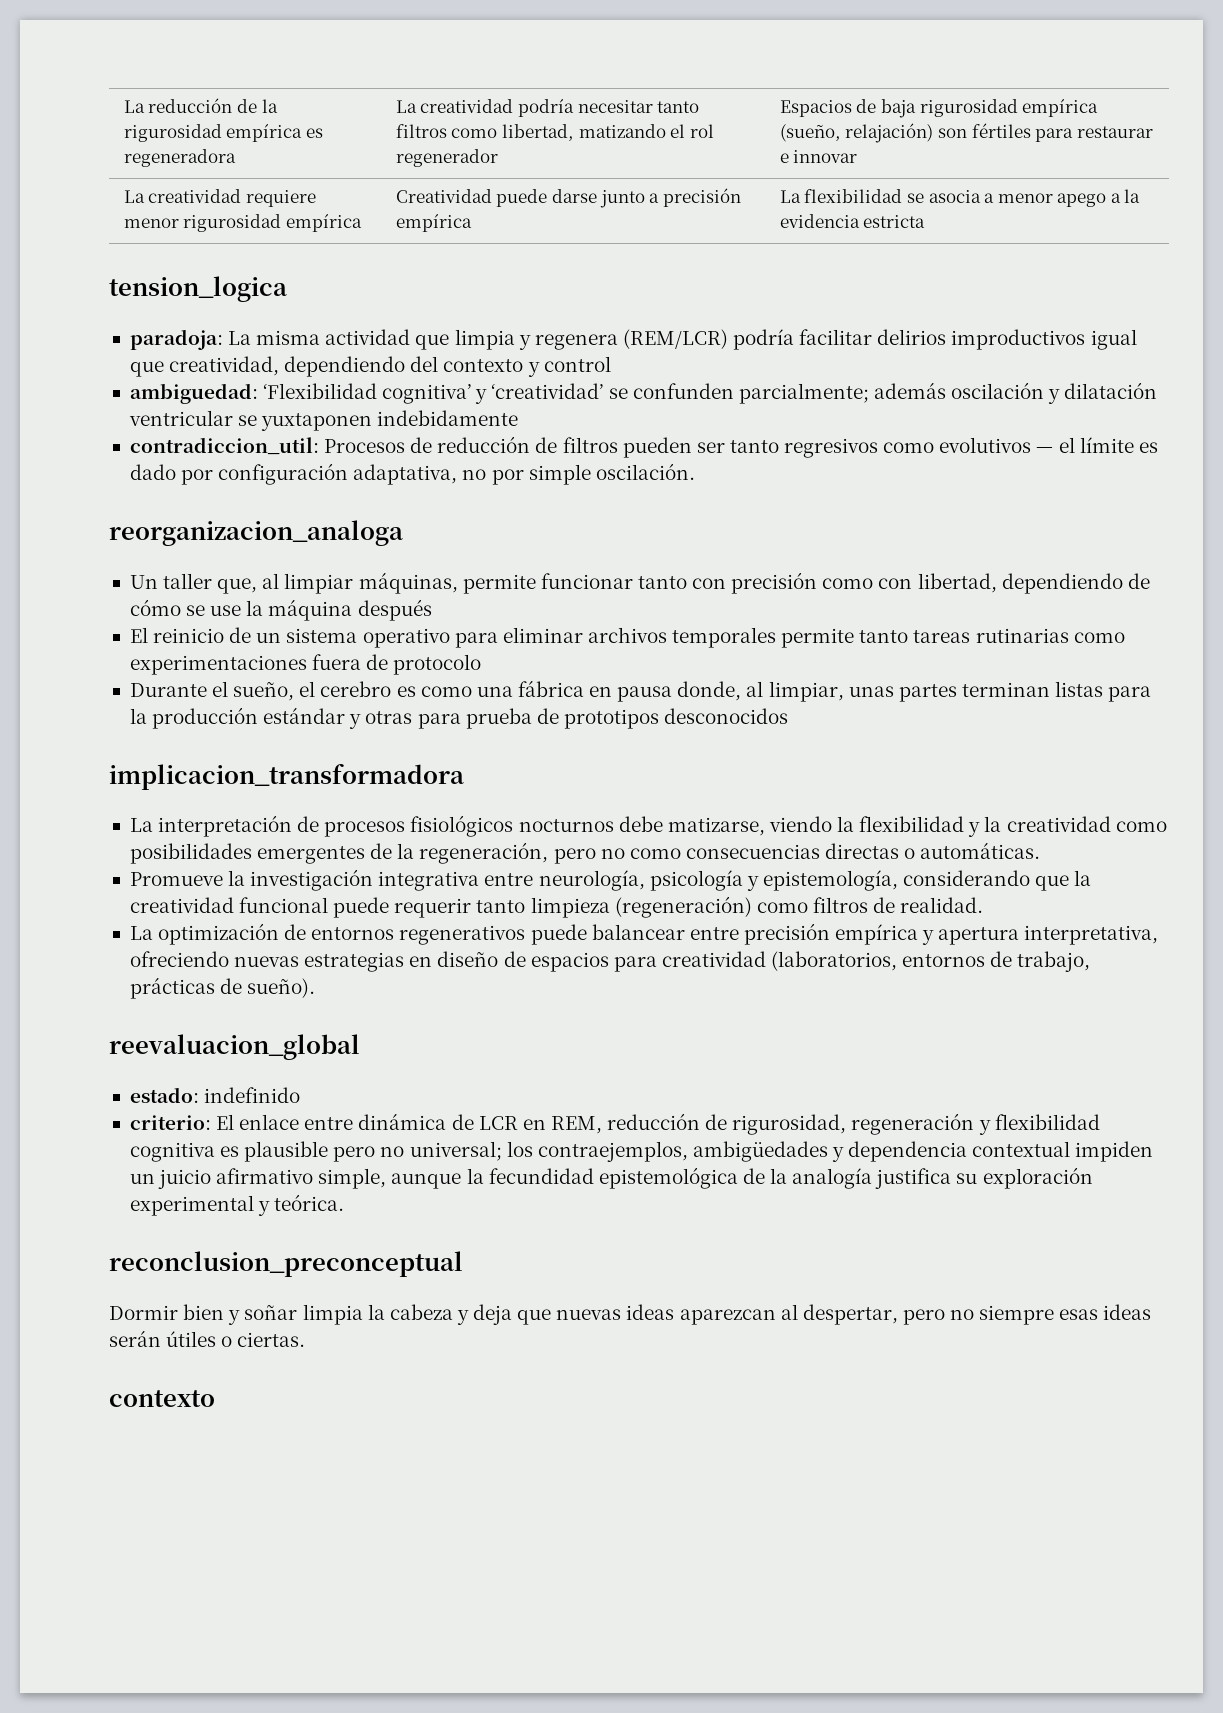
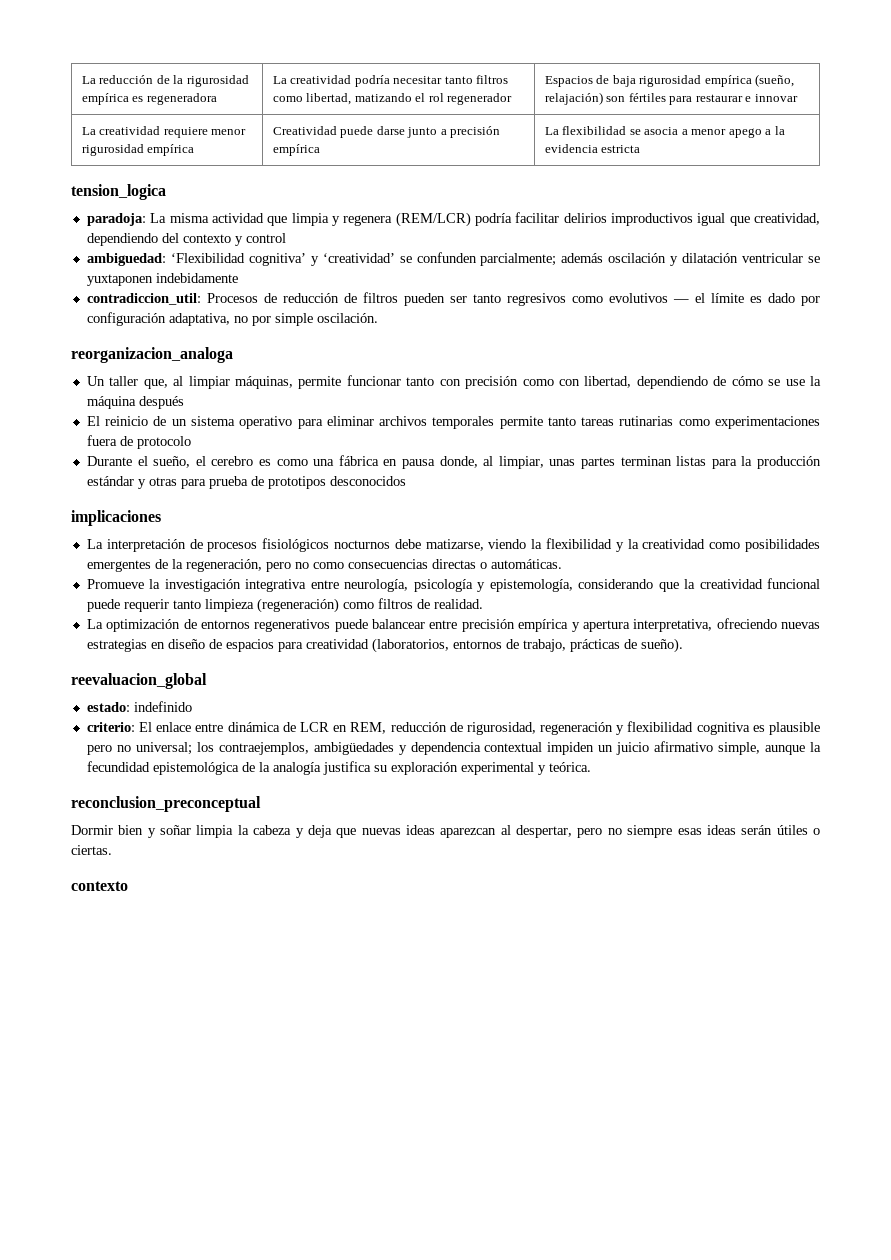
- implicacion_transformadora
+ implicaciones

